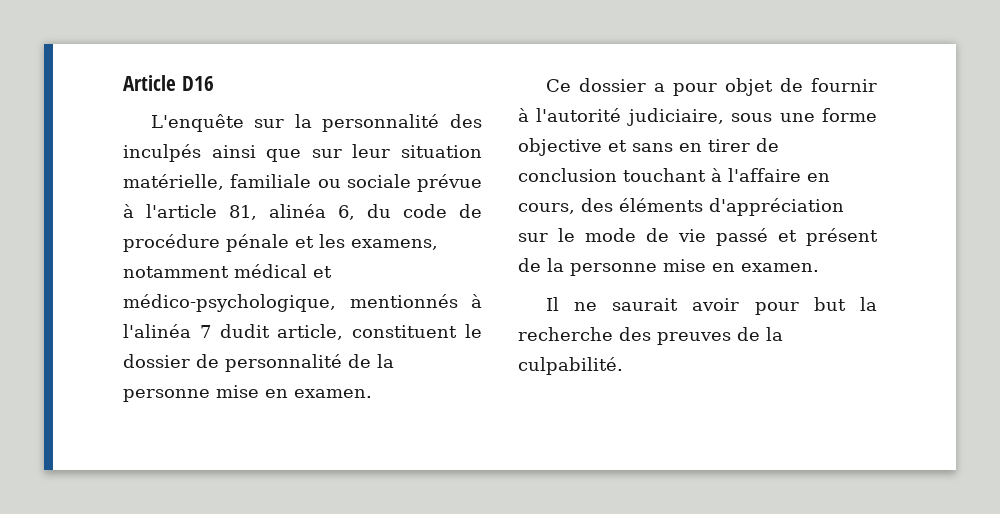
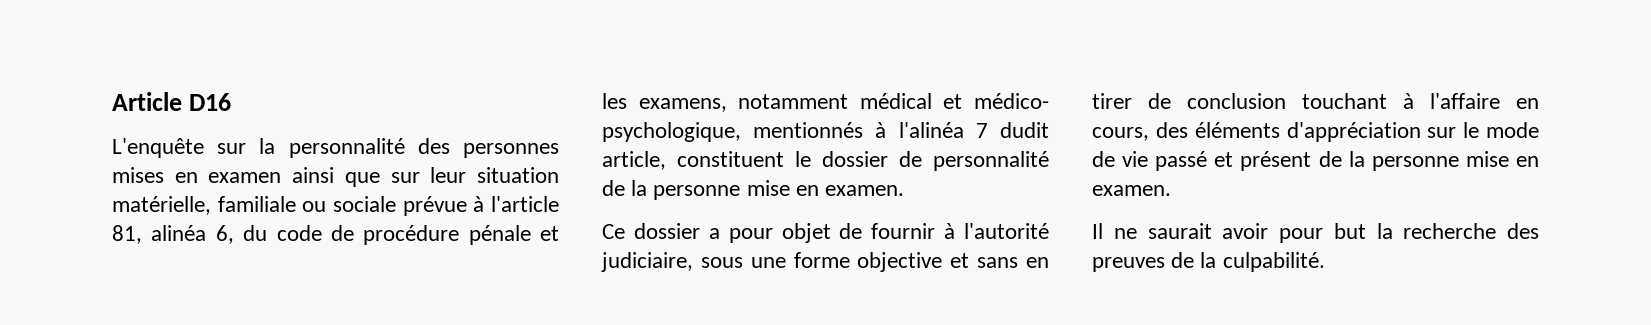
- L'enquête sur la personnalité des inculpés ainsi que sur leur situation matérielle, familiale ou sociale prévue à l'article 81, alinéa 6, du code de procédure pénale et les examens, notamment médical et médico-psychologique, mentionnés à l'alinéa 7 dudit article, constituent le dossier de personnalité de la personne mise en examen.
+ L'enquête sur la personnalité des personnes mises en examen ainsi que sur leur situation matérielle, familiale ou sociale prévue à l'article 81, alinéa 6, du code de procédure pénale et les examens, notamment médical et médico- psychologique, mentionnés à l'alinéa 7 dudit article, constituent le dossier de personnalité de la personne mise en examen.

